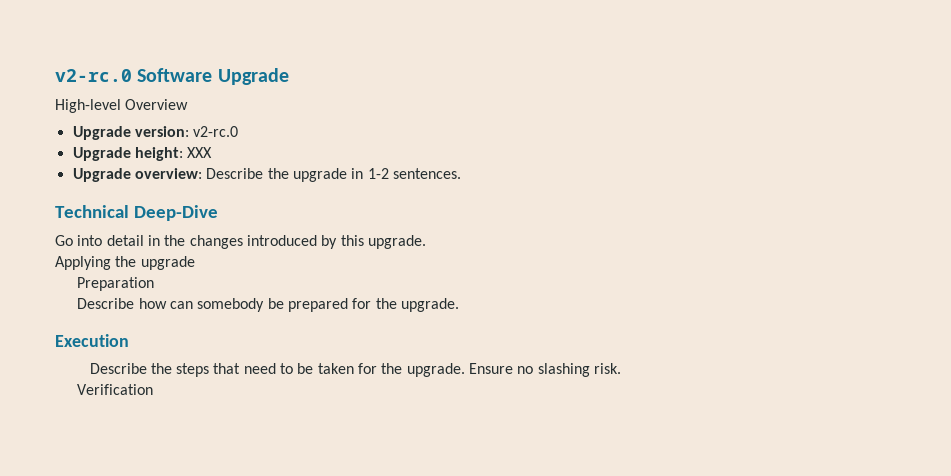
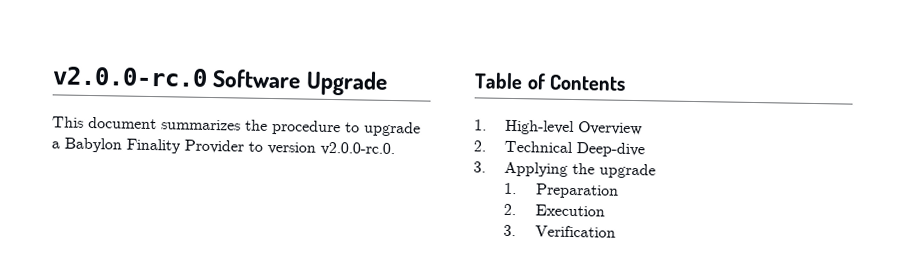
- v2-rc.0 Software Upgrade
+ v2.0.0-rc.0 Software Upgrade
- High-level Overview
- Upgrade version: v2-rc.0
- Upgrade height: XXX
- Upgrade overview: Describe the upgrade in 1-2 sentences.
- Technical Deep-Dive
- Go into detail in the changes introduced by this upgrade.
- Applying the upgrade
+ This document summarizes the procedure to upgrade a Babylon Finality Provider to version v2.0.0-rc.0.
+ Table of Contents
+ 1. High-level Overview
+ 2. Technical Deep-dive
+ 3. Applying the upgrade
- Preparation
+ 1. Preparation
- Describe how can somebody be prepared for the upgrade.
- Execution
- Describe the steps that need to be taken for the upgrade. Ensure no slashing risk.
- Verification
+ 2. Execution
+ 3. Verification

